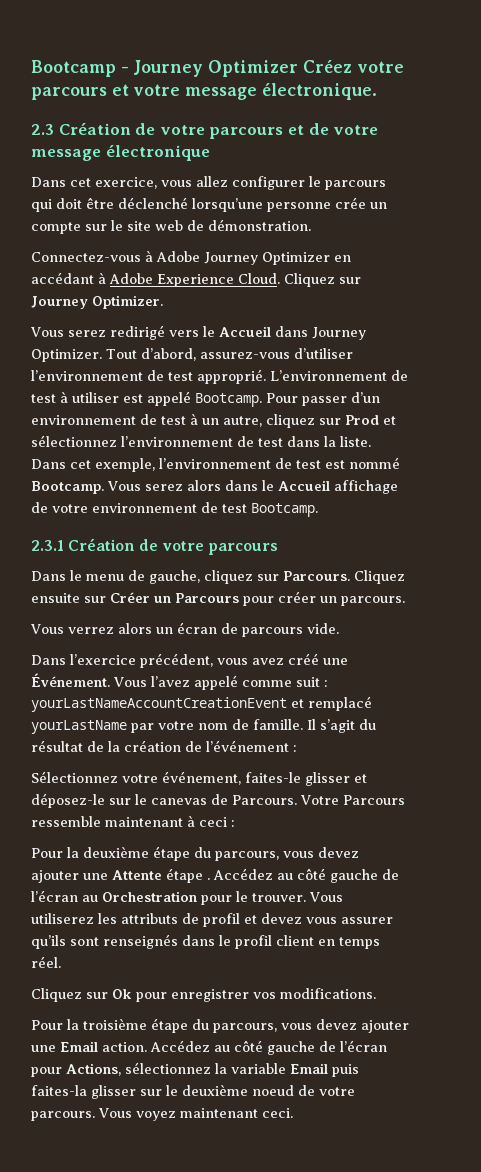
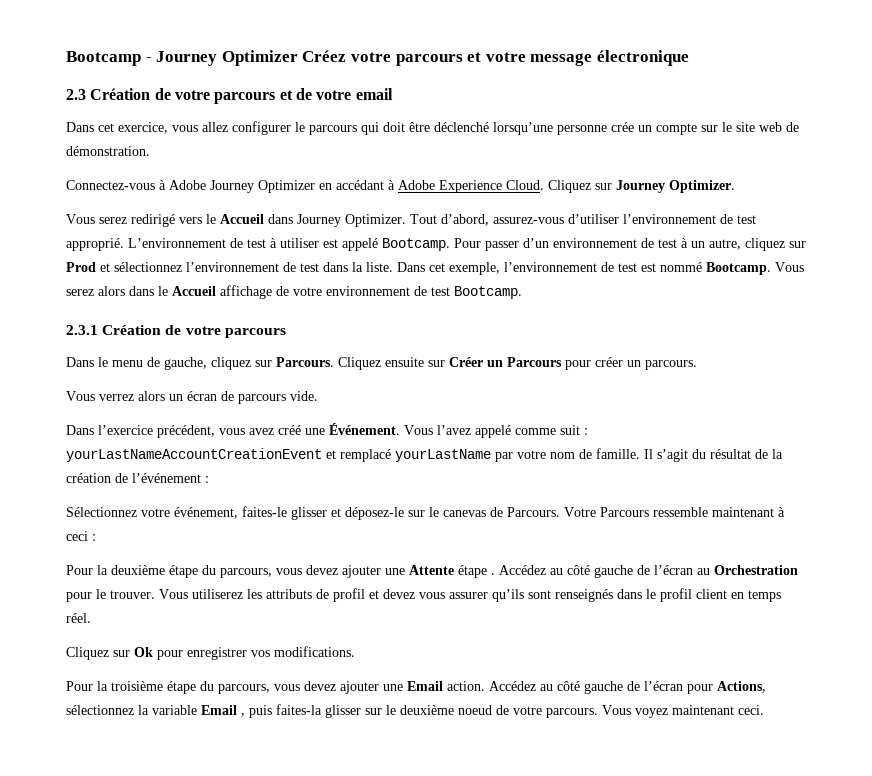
- Bootcamp - Journey Optimizer Créez votre parcours et votre message électronique.
+ Bootcamp - Journey Optimizer Créez votre parcours et votre message électronique
- 2.3 Création de votre parcours et de votre message électronique
+ 2.3 Création de votre parcours et de votre email
- Accédez au côté gauche de l’écran pour Actions, sélectionnez la variable Email puis faites-la glisser sur le deuxième noeud de votre parcours.
+ Accédez au côté gauche de l’écran pour Actions, sélectionnez la variable Email , puis faites-la glisser sur le deuxième noeud de votre parcours.

